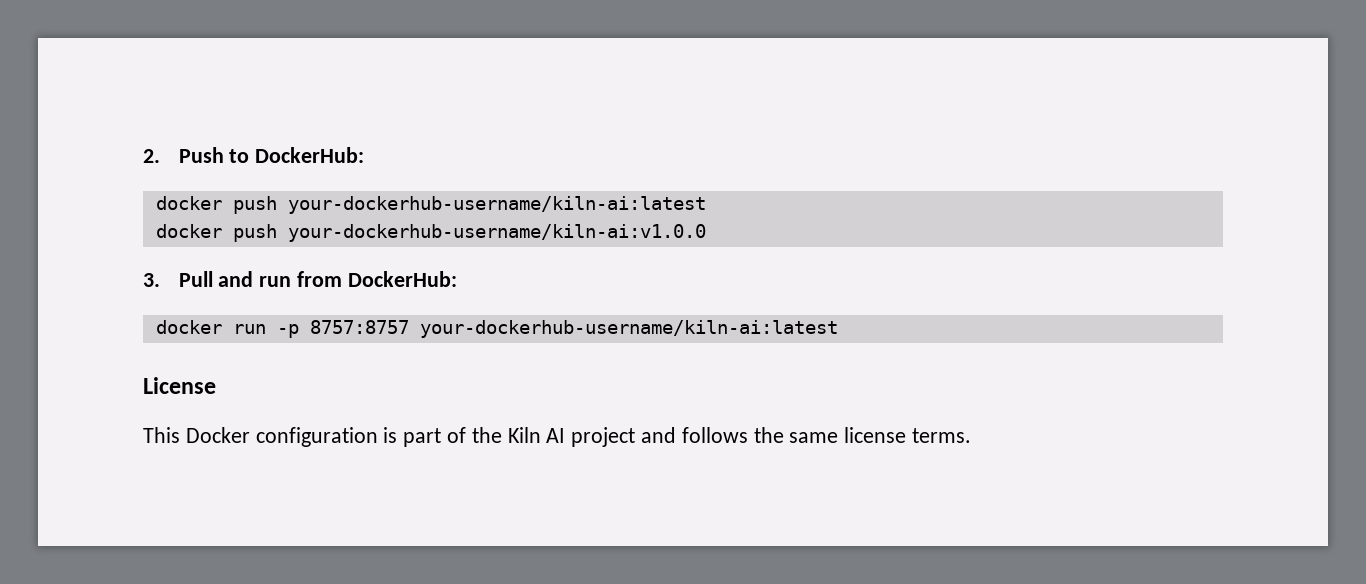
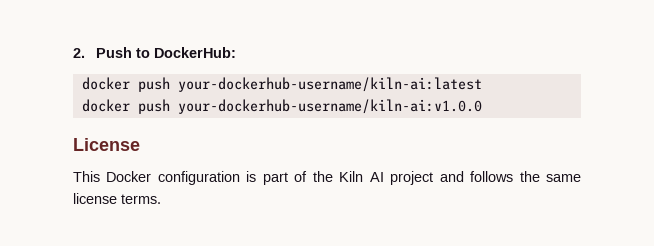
- 3. Pull and run from DockerHub:
- docker run -p 8757:8757 your-dockerhub-username/kiln-ai:latest

